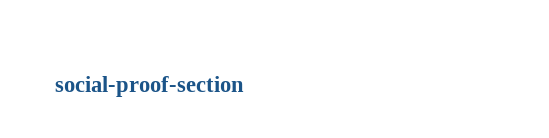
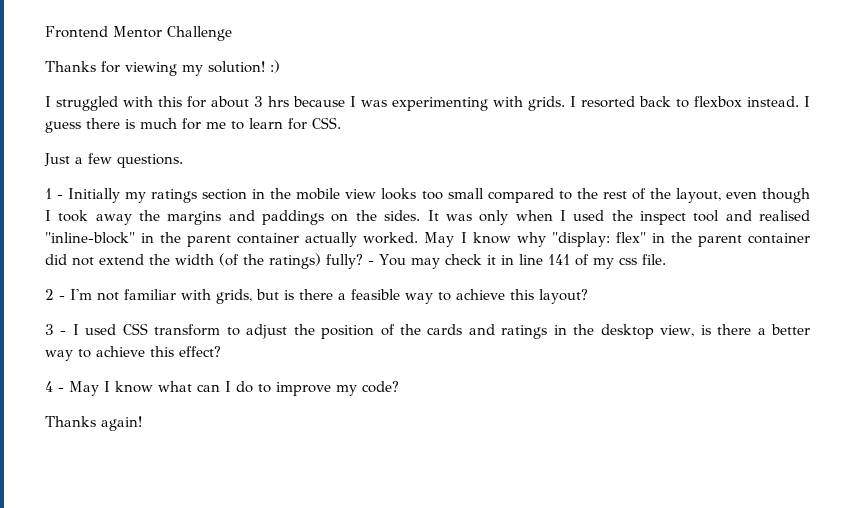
- social-proof-section
+ Frontend Mentor Challenge
+ Thanks for viewing my solution! :)
+ I struggled with this for about 3 hrs because I was experimenting with grids. I resorted back to flexbox instead. I guess there is much for me to learn for CSS.
+ Just a few questions.
+ 1 - Initially my ratings section in the mobile view looks too small compared to the rest of the layout, even though I took away the margins and paddings on the sides. It was only when I used the inspect tool and realised "inline-block" in the parent container actually worked. May I know why "display: flex" in the parent container did not extend the width (of the ratings) fully? - You may check it in line 141 of my css file.
+ 2 - I'm not familiar with grids, but is there a feasible way to achieve this layout?
+ 3 - I used CSS transform to adjust the position of the cards and ratings in the desktop view, is there a better way to achieve this effect?
+ 4 - May I know what can I do to improve my code?
+ Thanks again!

